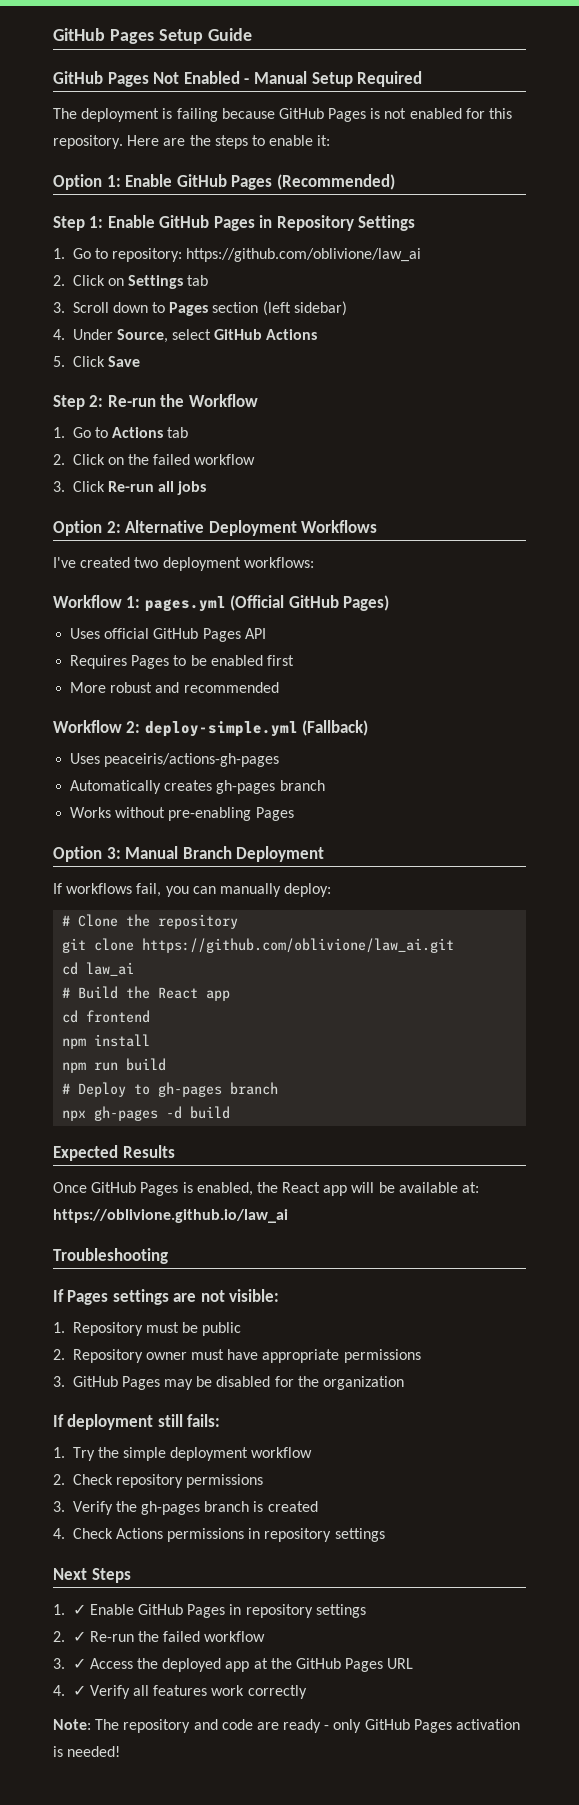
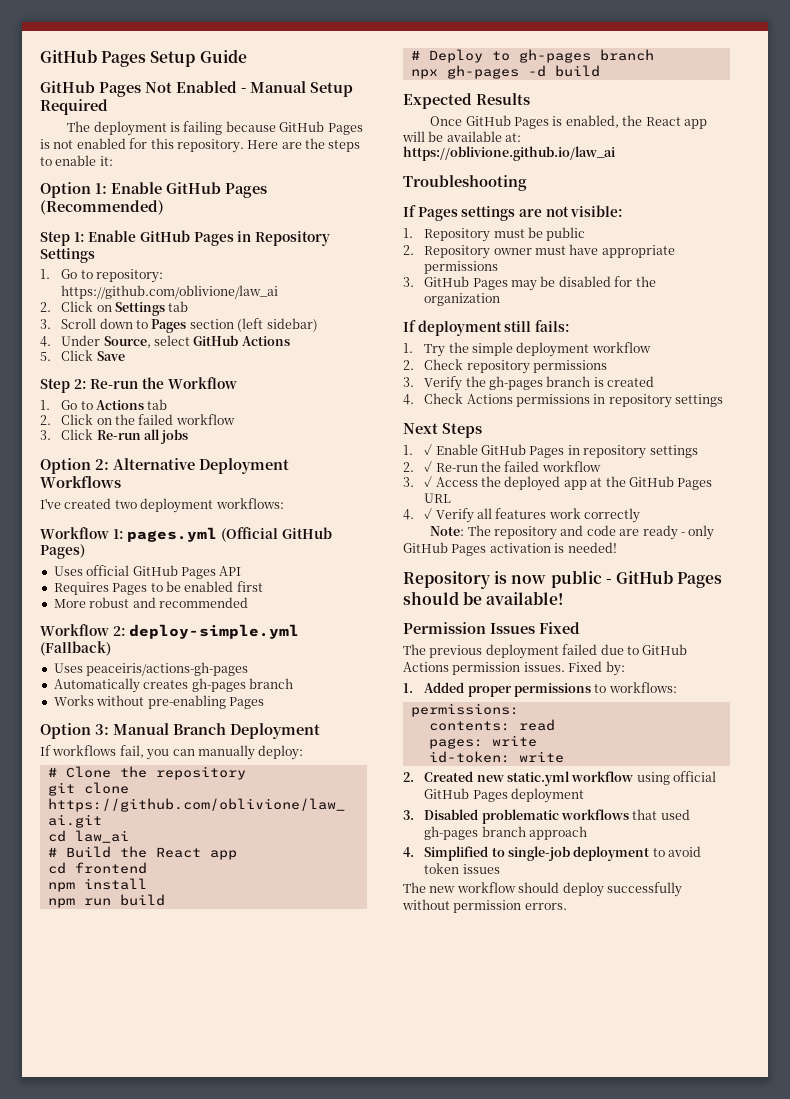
+ Repository is now public - GitHub Pages should be available!
+ Permission Issues Fixed
+ The previous deployment failed due to GitHub Actions permission issues. Fixed by:
+ 1. Added proper permissions to workflows:
+ permissions:
+ contents: read
+ pages: write
+ id-token: write
+ 2. Created new static.yml workflow using official GitHub Pages deployment
+ 3. Disabled problematic workflows that used gh-pages branch approach
+ 4. Simplified to single-job deployment to avoid token issues
+ The new workflow should deploy successfully without permission errors.

